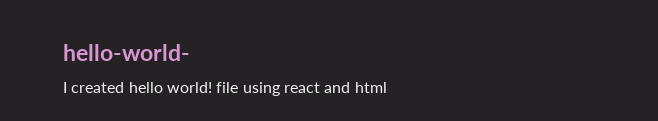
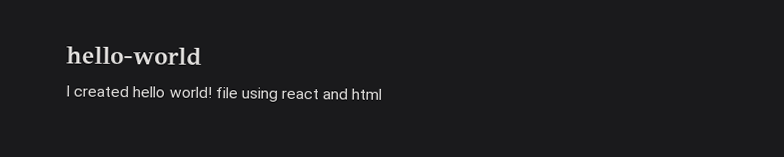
- hello-world-
+ hello-world

